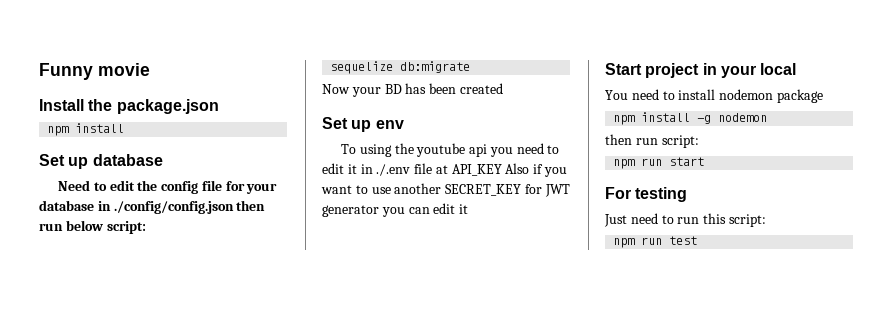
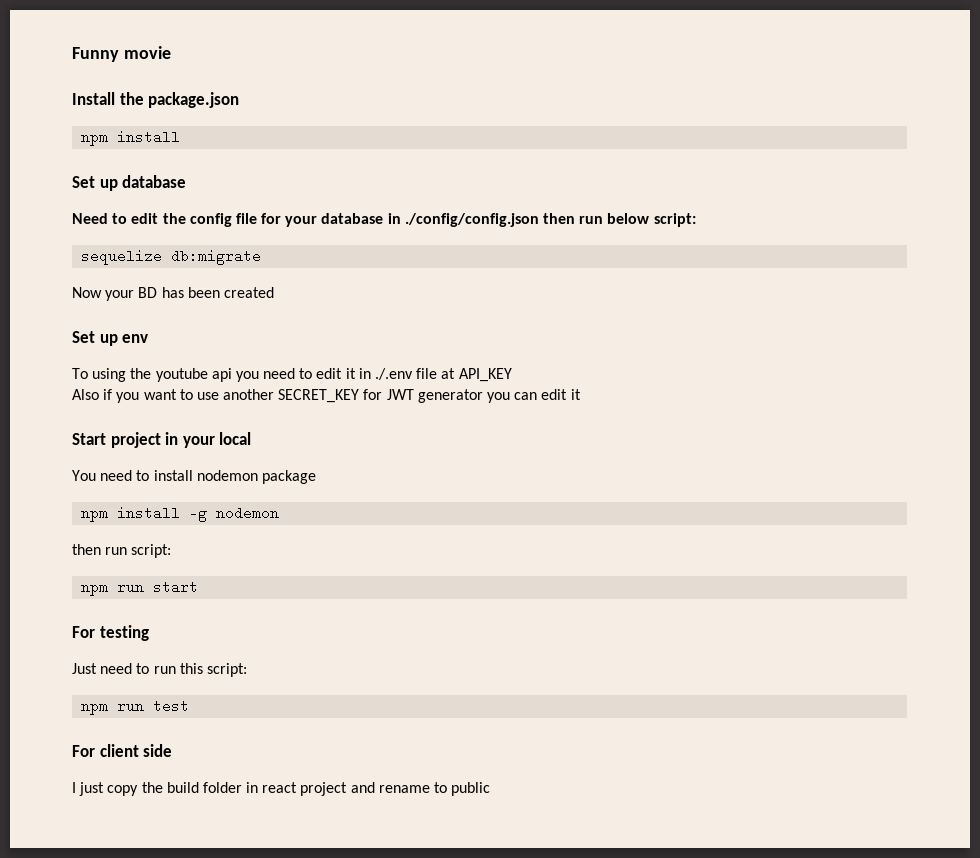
- To using the youtube api you need to edit it in ./.env file at API_KEY Also if you want to use another SECRET_KEY for JWT generator you can edit it
+ To using the youtube api you need to edit it in ./.env file at API_KEY
+ Also if you want to use another SECRET_KEY for JWT generator you can edit it
+ For client side
+ I just copy the build folder in react project and rename to public

